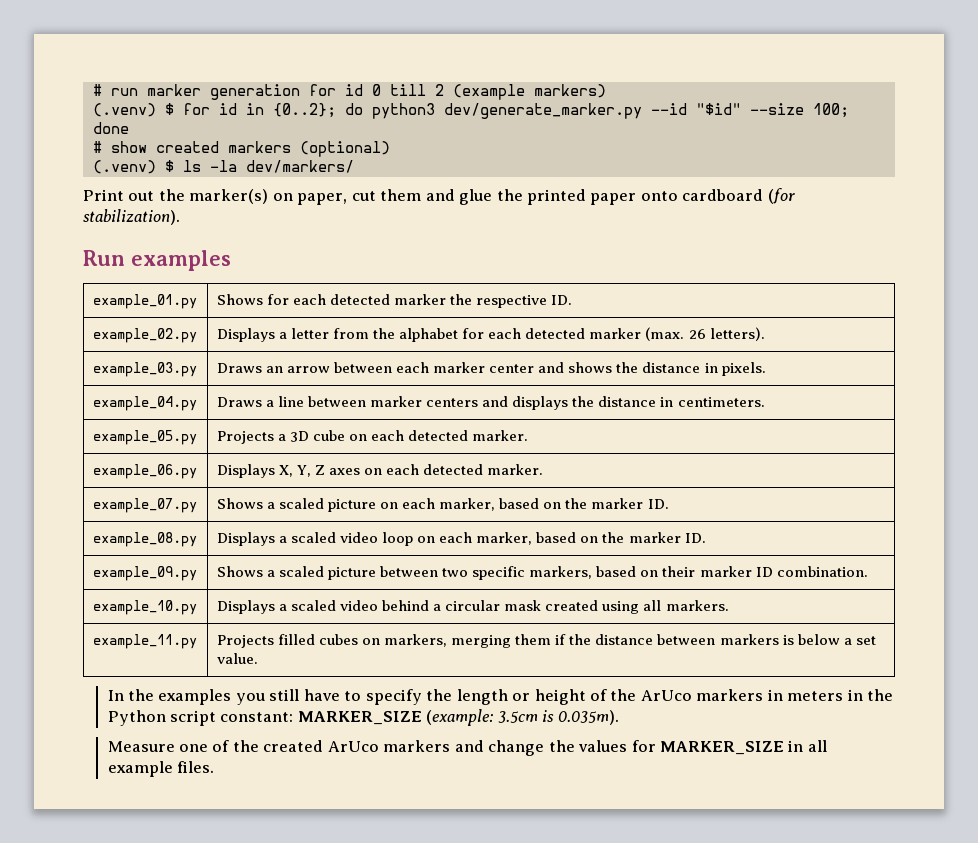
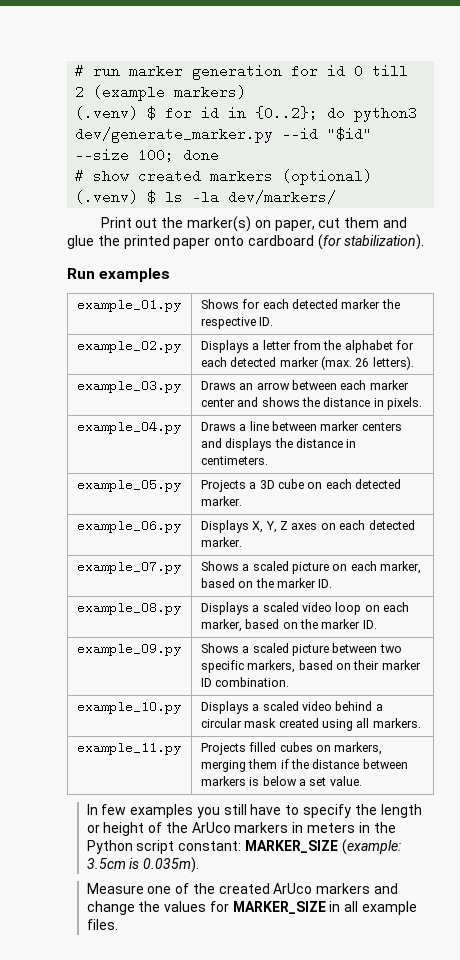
- In the examples you still have to specify the length or height of the ArUco markers in meters in the Python script constant: MARKER_SIZE (example: 3.5cm is 0.035m).
+ In few examples you still have to specify the length or height of the ArUco markers in meters in the Python script constant: MARKER_SIZE (example: 3.5cm is 0.035m).

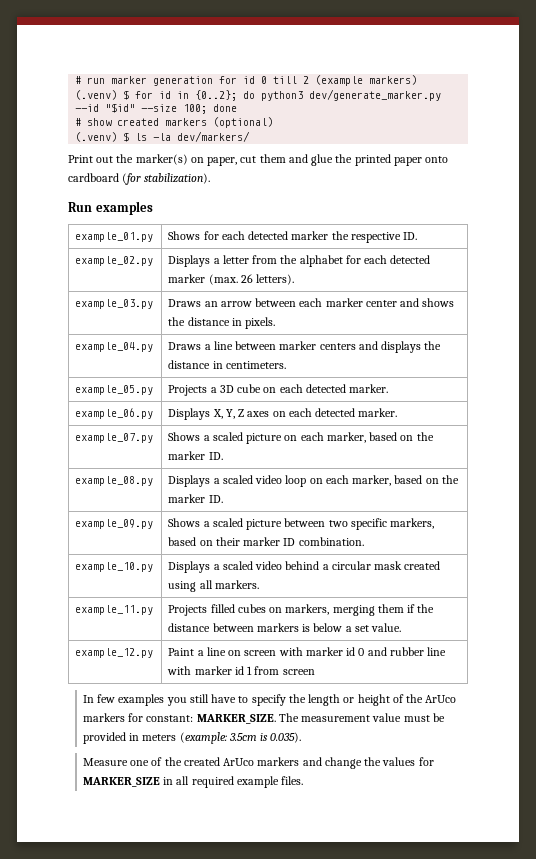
+ example_12.py | Paint a line on screen with marker id 0 and rubber line with marker id 1 from screen
- In few examples you still have to specify the length or height of the ArUco markers in meters in the Python script constant: MARKER_SIZE (example: 3.5cm is 0.035m).
+ In few examples you still have to specify the length or height of the ArUco markers for constant: MARKER_SIZE. The measurement value must be provided in meters (example: 3.5cm is 0.035).
- Measure one of the created ArUco markers and change the values for MARKER_SIZE in all example files.
+ Measure one of the created ArUco markers and change the values for MARKER_SIZE in all required example files.

